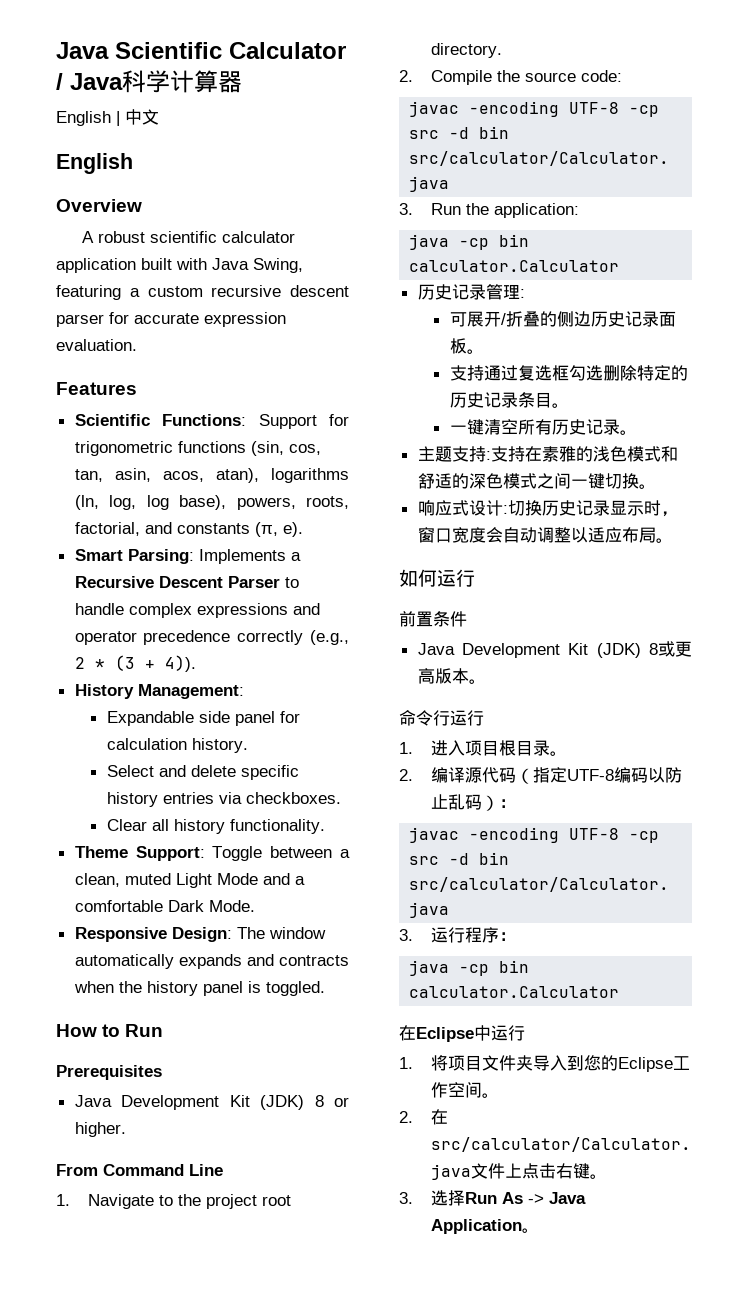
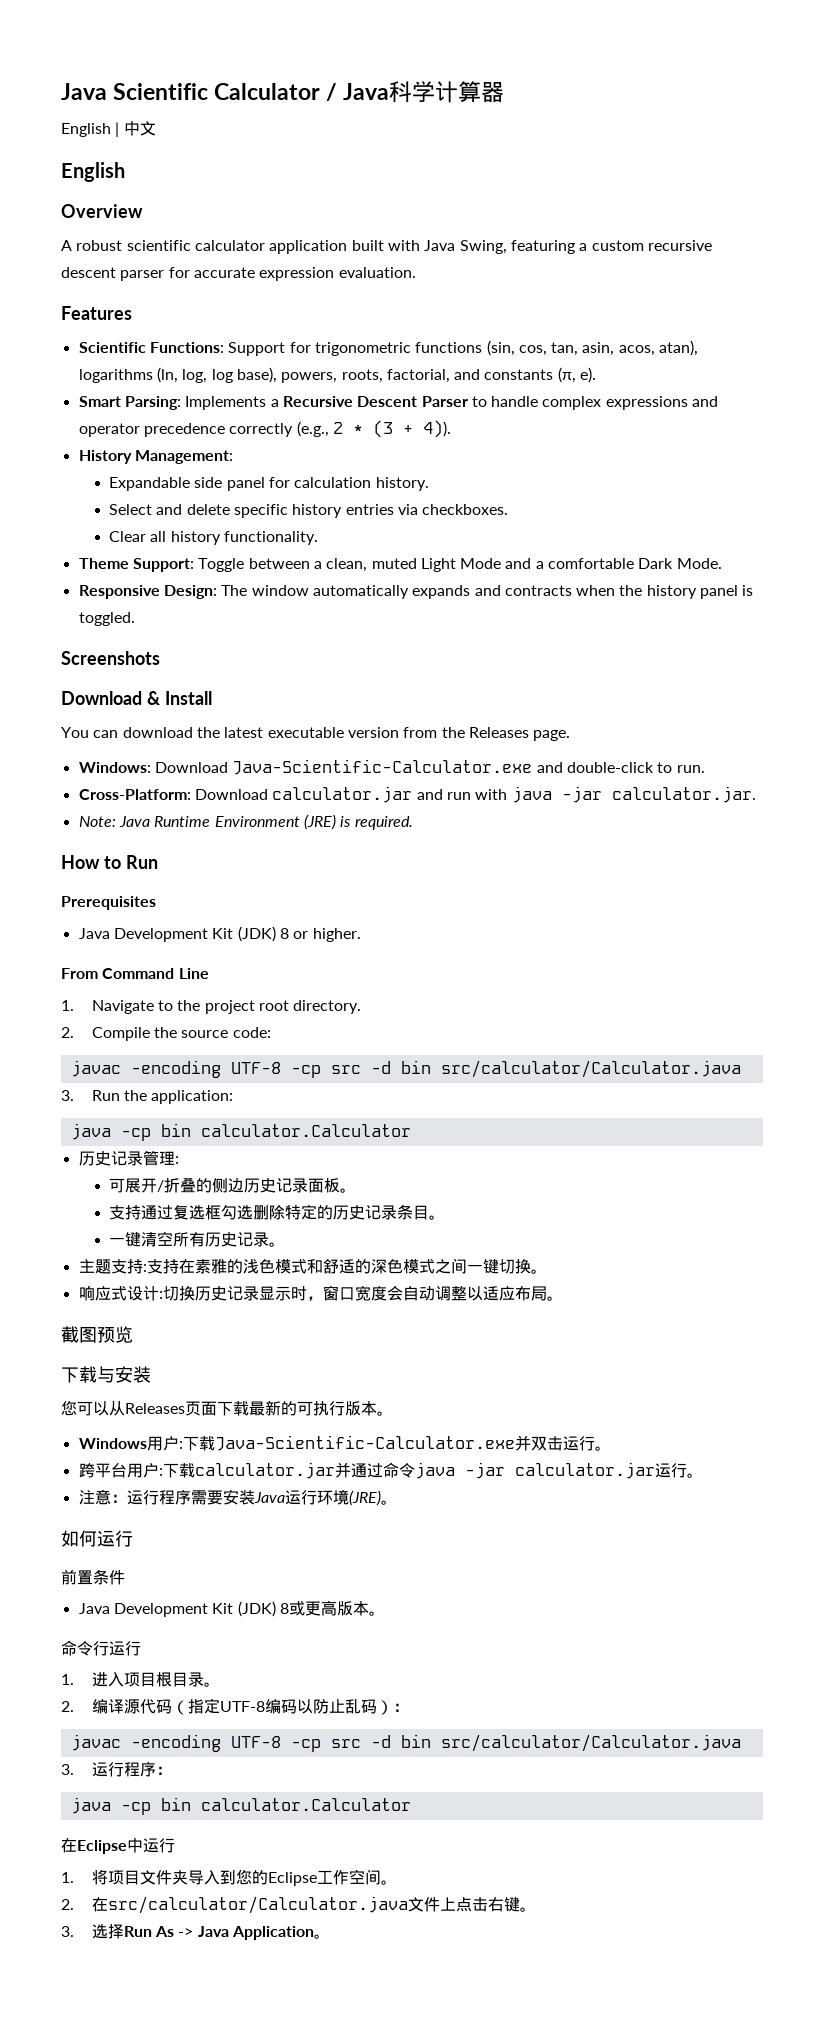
+ Screenshots
+ Download & Install
+ You can download the latest executable version from the Releases page.
+ Windows: Download Java-Scientific-Calculator.exe and double-click to run.
+ Cross-Platform: Download calculator.jar and run with java -jar calculator.jar.
+ Note: Java Runtime Environment (JRE) is required.
+ 截图预览
+ 下载与安装
+ 您可以从Releases页面下载最新的可执行版本。
+ Windows用户:下载Java-Scientific-Calculator.exe并双击运行。
+ 跨平台用户:下载calculator.jar并通过命令java -jar calculator.jar运行。
+ 注意：运行程序需要安装Java运行环境(JRE)。

